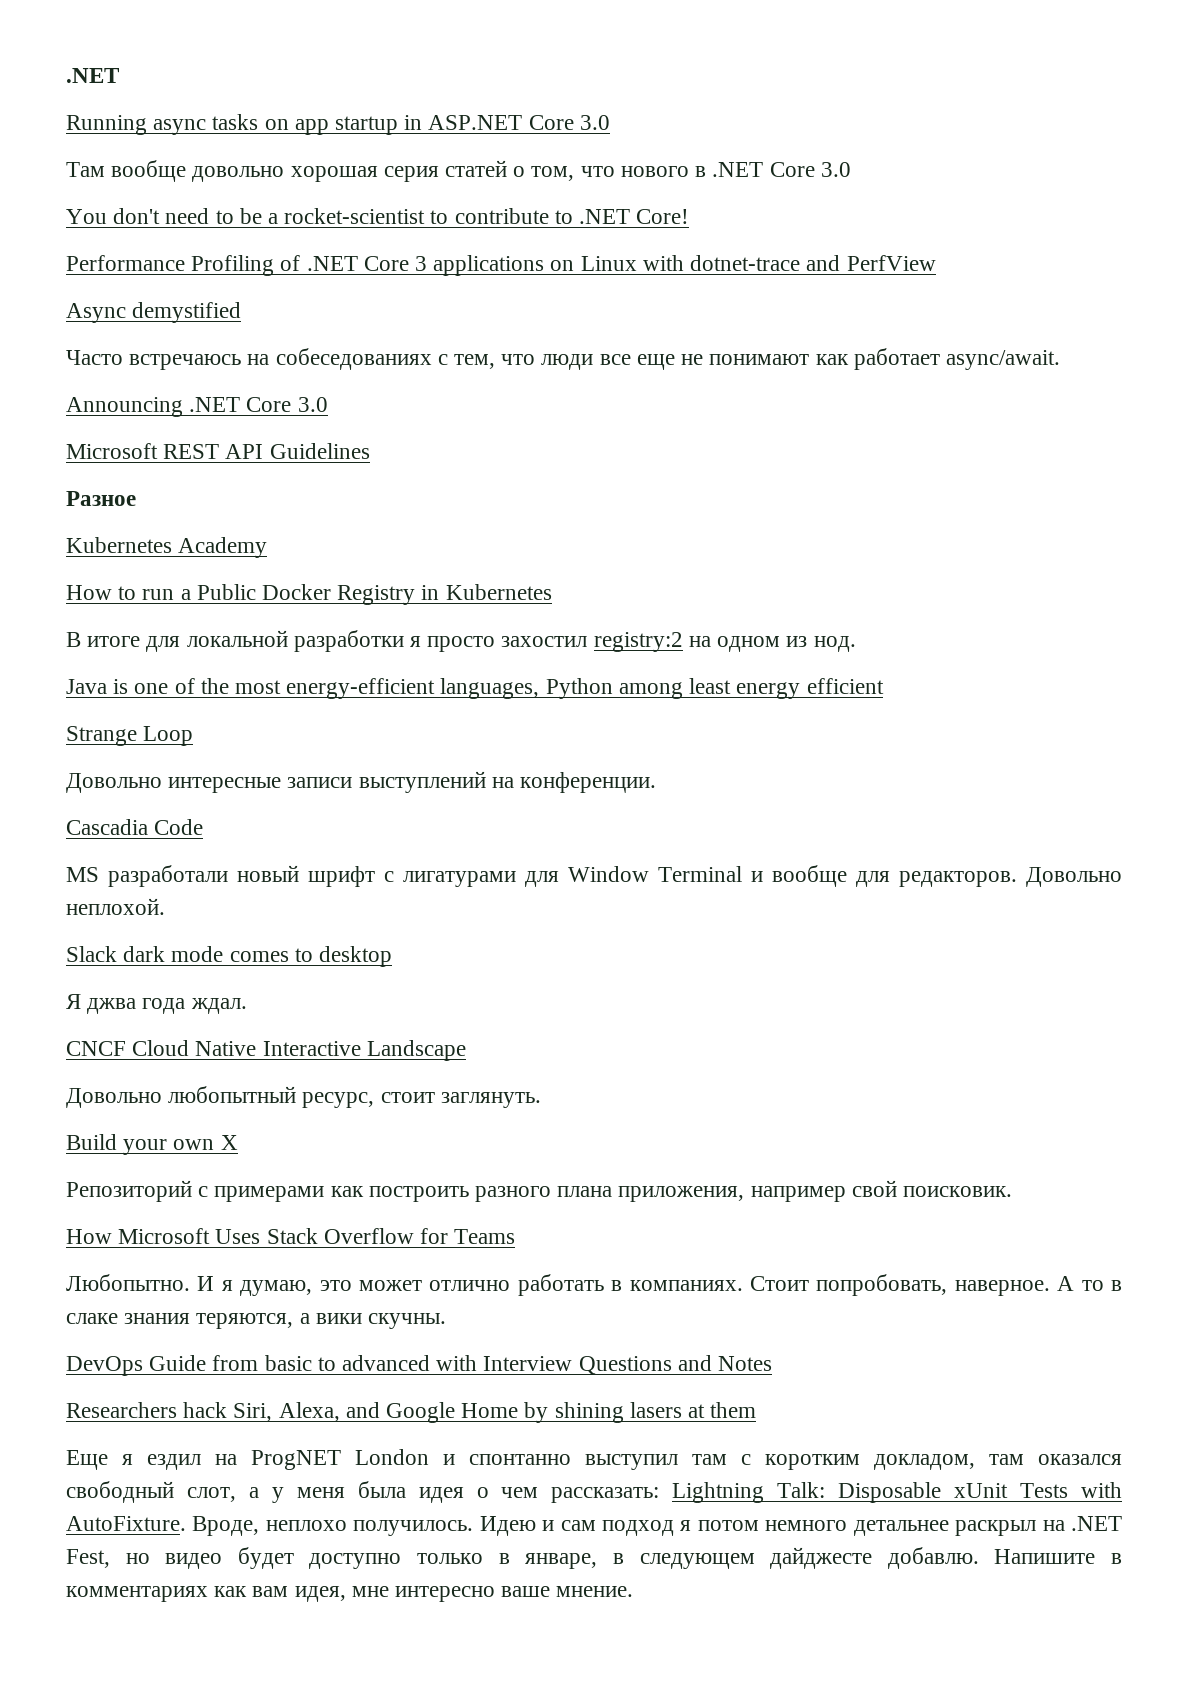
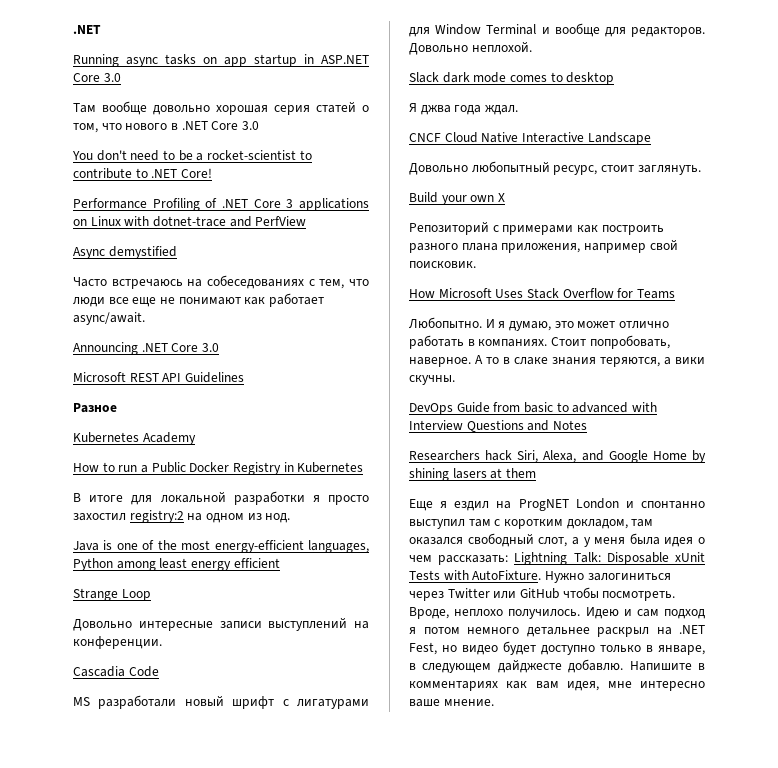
+ Нужно залогиниться через Twitter или GitHub чтобы посмотреть.

